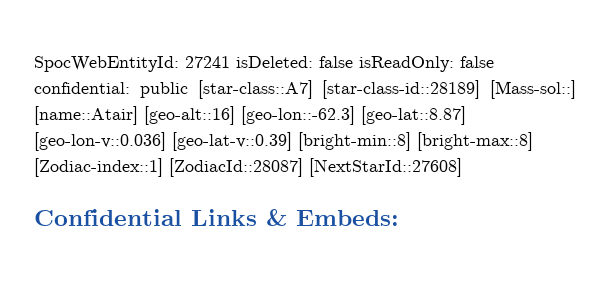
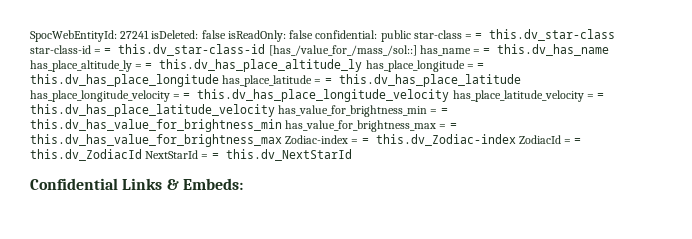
- SpocWebEntityId: 27241 isDeleted: false isReadOnly: false confidential: public [star-class::A7] [star-class-id::28189] [Mass-sol::] [name::Atair] [geo-alt::16] [geo-lon::-62.3] [geo-lat::8.87] [geo-lon-v::0.036] [geo-lat-v::0.39] [bright-min::8] [bright-max::8] [Zodiac-index::1] [ZodiacId::28087] [NextStarId::27608]
+ SpocWebEntityId: 27241 isDeleted: false isReadOnly: false confidential: public star-class = = this.dv_star-class star-class-id = = this.dv_star-class-id [has_/value_for_/mass_/sol::] has_name = = this.dv_has_name has_place_altitude_ly = = this.dv_has_place_altitude_ly has_place_longitude = = this.dv_has_place_longitude has_place_latitude = = this.dv_has_place_latitude has_place_longitude_velocity = = this.dv_has_place_longitude_velocity has_place_latitude_velocity = = this.dv_has_place_latitude_velocity has_value_for_brightness_min = = this.dv_has_value_for_brightness_min has_value_for_brightness_max = = this.dv_has_value_for_brightness_max Zodiac-index = = this.dv_Zodiac-index ZodiacId = = this.dv_ZodiacId NextStarId = = this.dv_NextStarId

